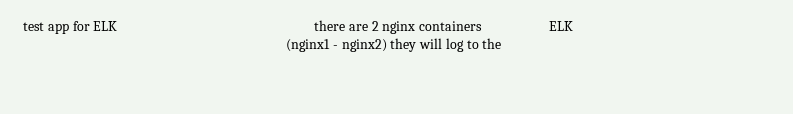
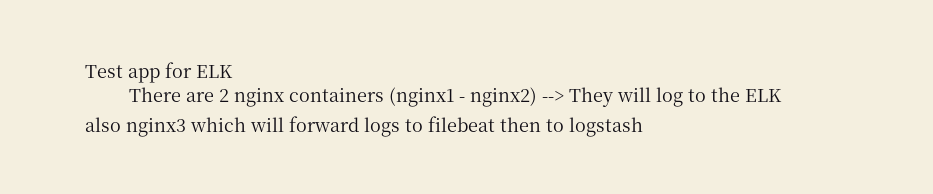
- test app for ELK
+ Test app for ELK
- there are 2 nginx containers (nginx1 - nginx2) they will log to the ELK
+ There are 2 nginx containers (nginx1 - nginx2) --> They will log to the ELK
+ also nginx3 which will forward logs to filebeat then to logstash

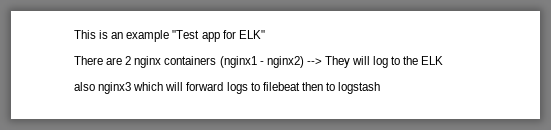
- Test app for ELK
+ This is an example "Test app for ELK"

